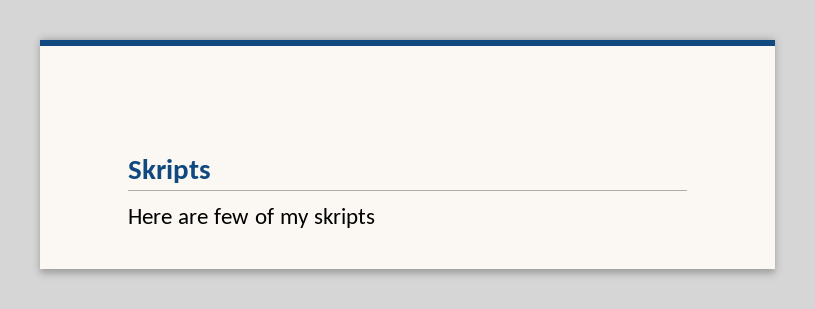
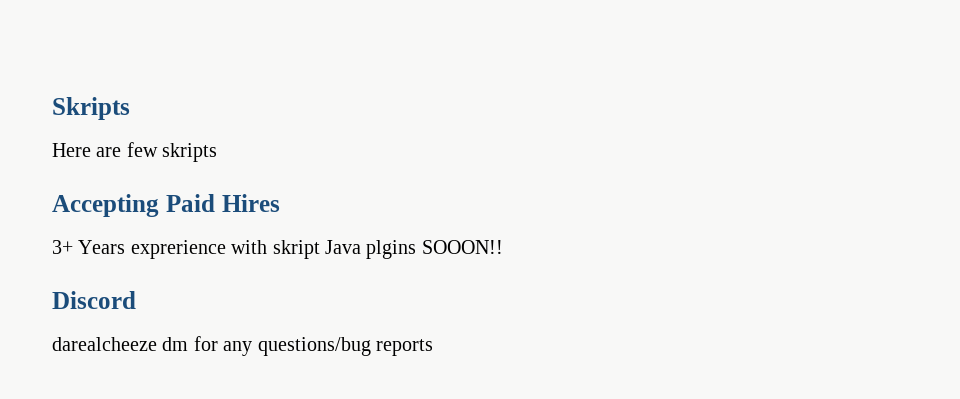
- Here are few of my skripts
+ Here are few skripts
+ Accepting Paid Hires
+ 3+ Years exprerience with skript Java plgins SOOON!!
+ Discord
+ darealcheeze dm for any questions/bug reports

